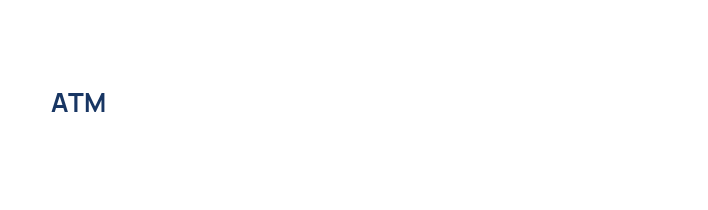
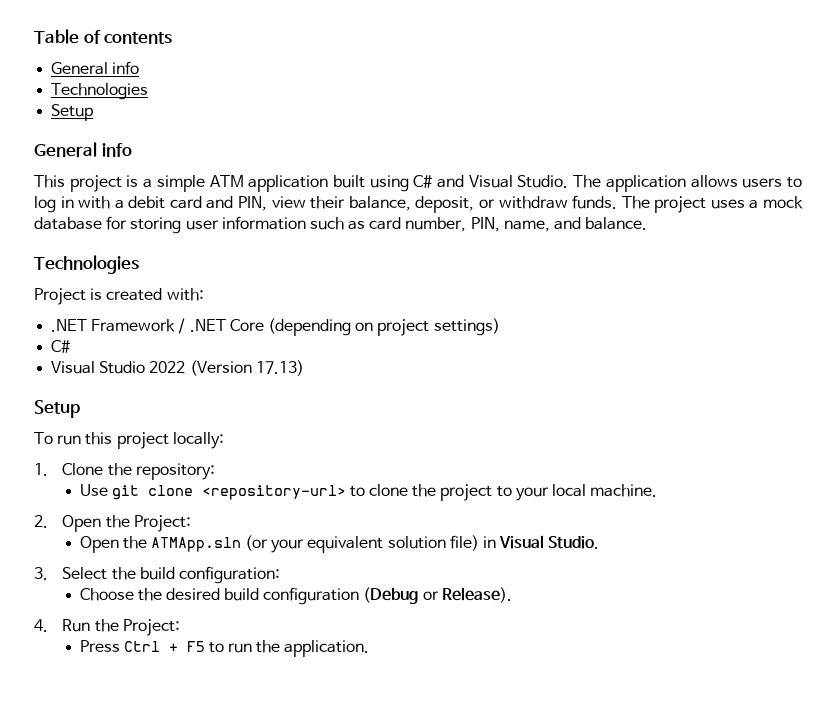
- ATM
+ Table of contents
+ General info
+ Technologies
+ Setup
+ General info
+ This project is a simple ATM application built using C# and Visual Studio. The application allows users to log in with a debit card and PIN, view their balance, deposit, or withdraw funds. The project uses a mock database for storing user information such as card number, PIN, name, and balance.
+ Technologies
+ Project is created with:
+ .NET Framework / .NET Core (depending on project settings)
+ C#
+ Visual Studio 2022 (Version 17.13)
+ Setup
+ To run this project locally:
+ 1. Clone the repository:
+ Use git clone <repository-url> to clone the project to your local machine.
+ 2. Open the Project:
+ Open the ATMApp.sln (or your equivalent solution file) in Visual Studio.
+ 3. Select the build configuration:
+ Choose the desired build configuration (Debug or Release).
+ 4. Run the Project:
+ Press Ctrl + F5 to run the application.

